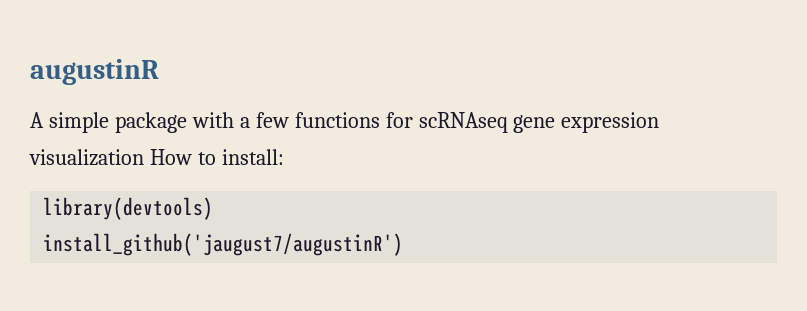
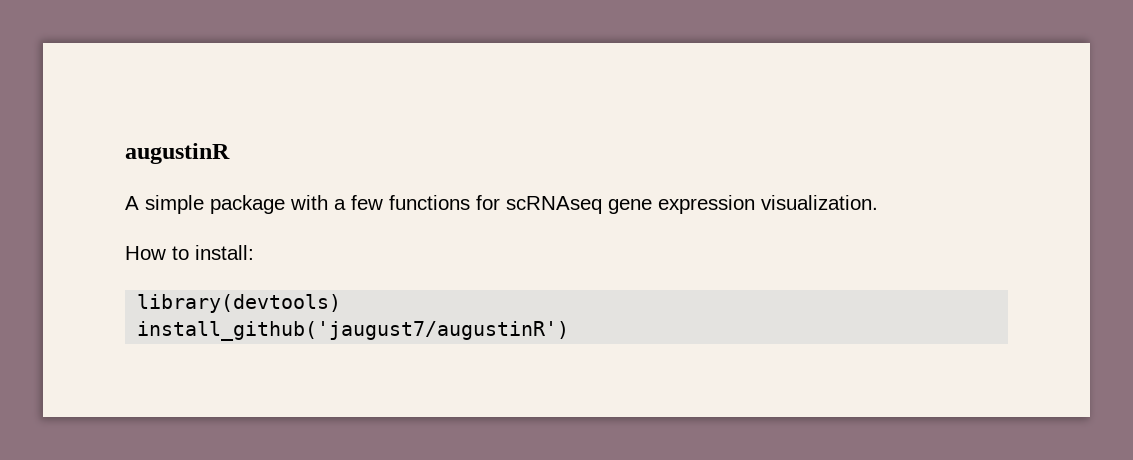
- A simple package with a few functions for scRNAseq gene expression visualization How to install:
+ A simple package with a few functions for scRNAseq gene expression visualization.
+ How to install:

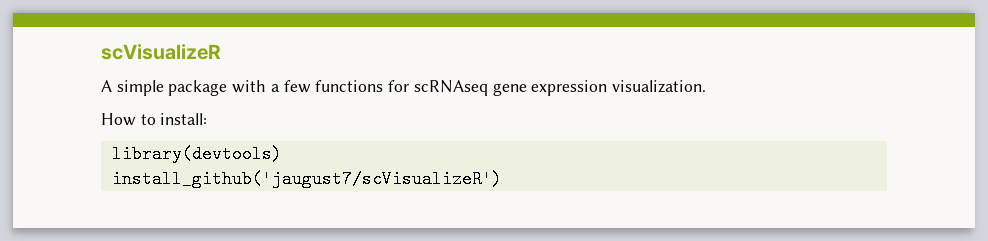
- augustinR
+ scVisualizeR
- install_github('jaugust7/augustinR')
+ install_github('jaugust7/scVisualizeR')

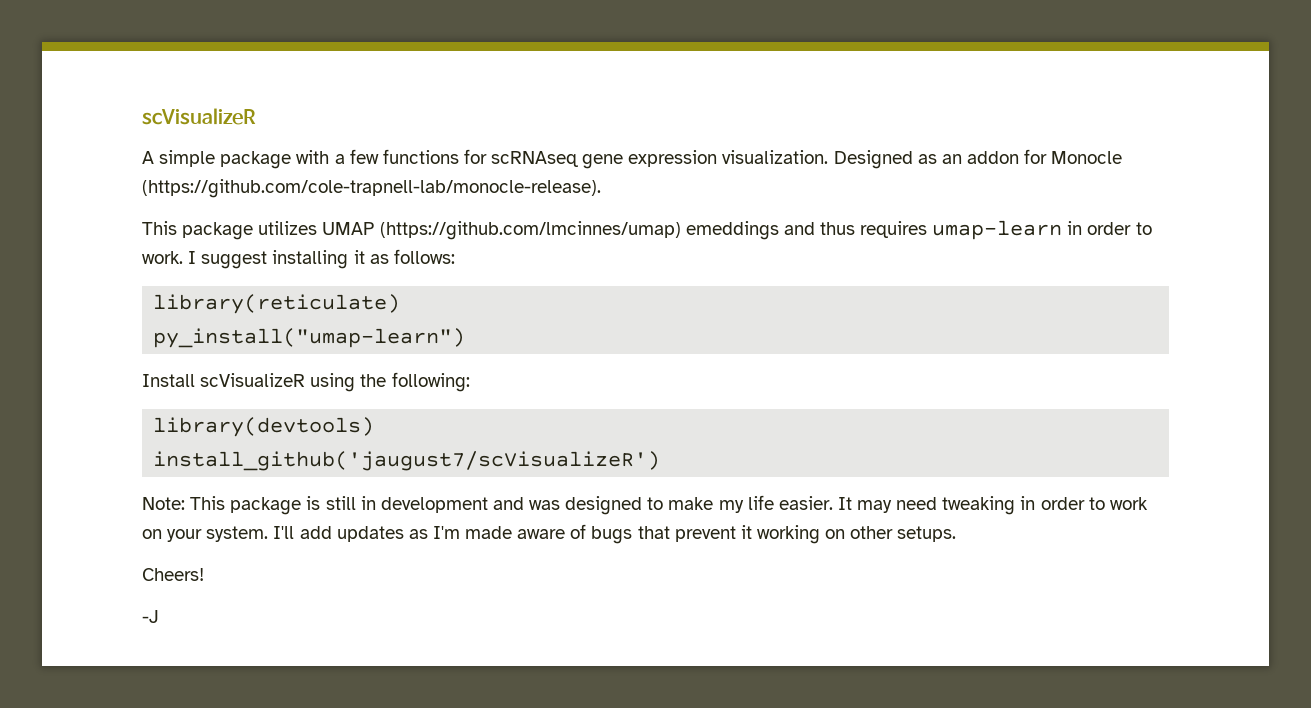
- A simple package with a few functions for scRNAseq gene expression visualization.
- How to install:
+ A simple package with a few functions for scRNAseq gene expression visualization. Designed as an addon for Monocle (https://github.com/cole-trapnell-lab/monocle-release).
+ This package utilizes UMAP (https://github.com/lmcinnes/umap) emeddings and thus requires umap-learn in order to work. I suggest installing it as follows:
+ library(reticulate)
+ py_install("umap-learn")
+ Install scVisualizeR using the following:
  library(devtools)
  install_github('jaugust7/scVisualizeR')
+ Note: This package is still in development and was designed to make my life easier. It may need tweaking in order to work on your system. I'll add updates as I'm made aware of bugs that prevent it working on other setups.
+ Cheers!
+ -J

